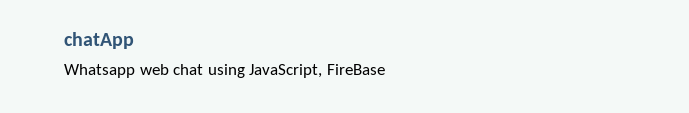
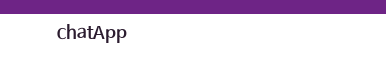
- Whatsapp web chat using JavaScript, FireBase

